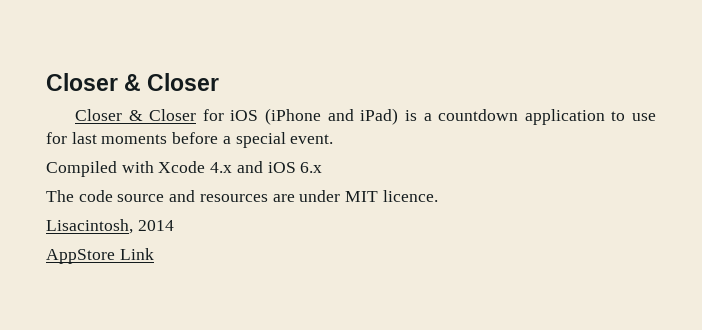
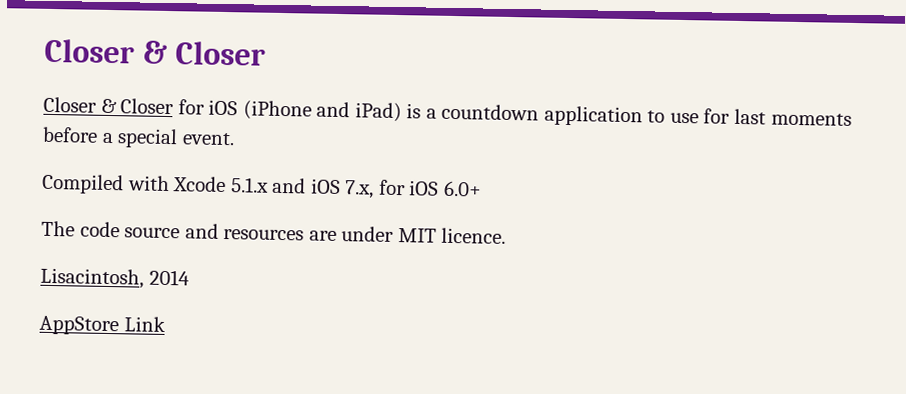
- Compiled with Xcode 4.x and iOS 6.x
+ Compiled with Xcode 5.1.x and iOS 7.x, for iOS 6.0+

